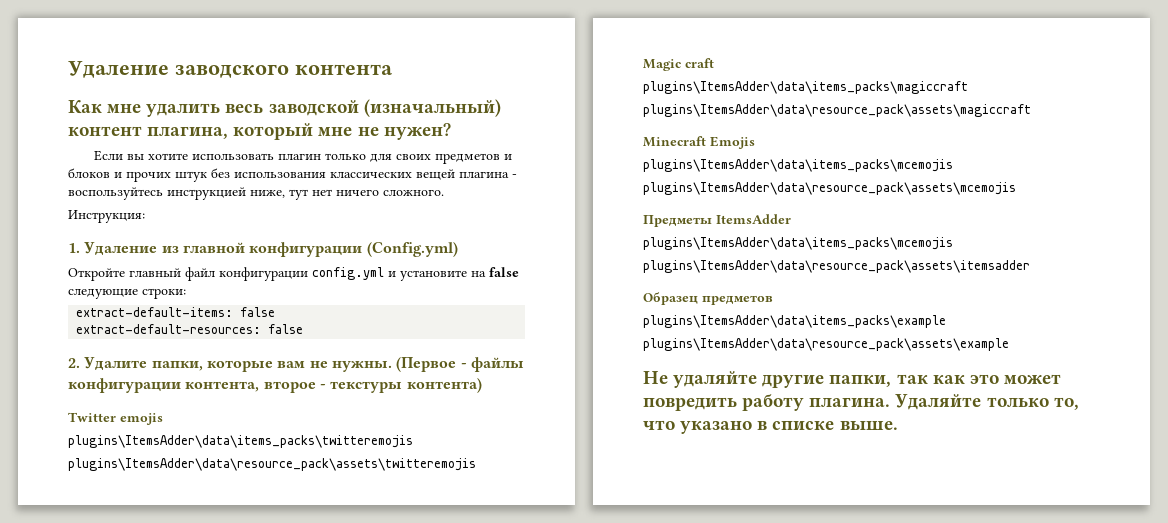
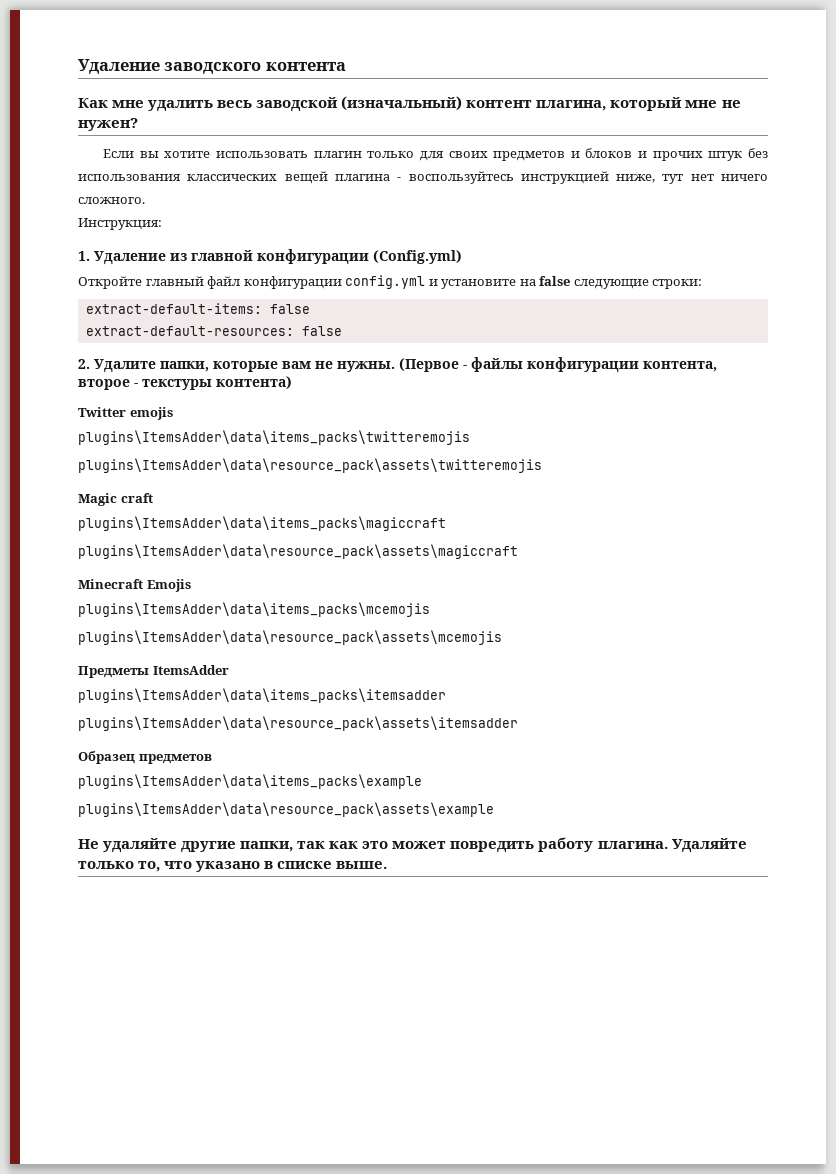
  Предметы ItemsAdder
- plugins\ItemsAdder\data\items_packs\mcemojis
+ plugins\ItemsAdder\data\items_packs\itemsadder

